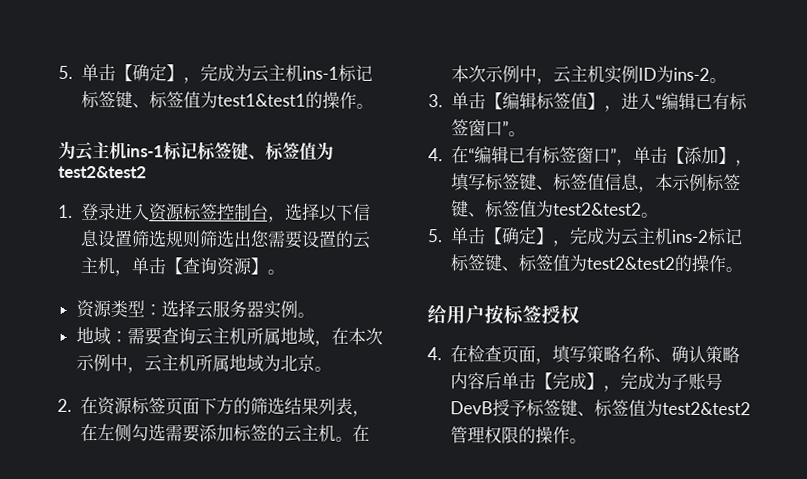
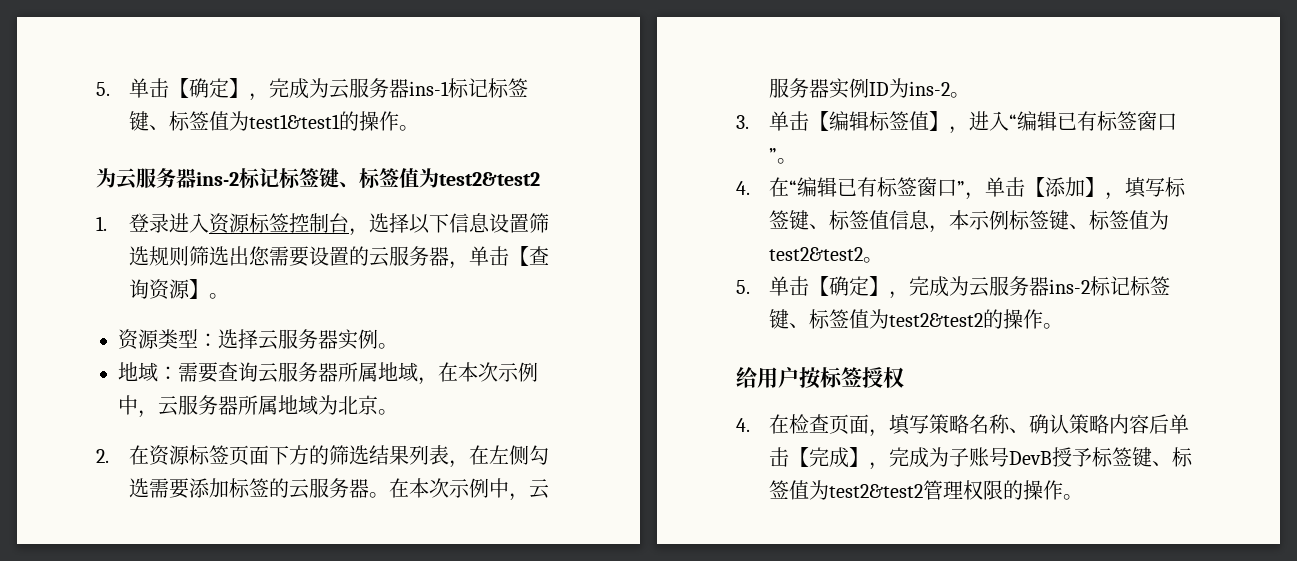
- 5.单击【确定】，完成为云主机ins-1标记标签键、标签值为test1&test1的操作。
- 为云主机ins-1标记标签键、标签值为test2&test2
+ 5.单击【确定】，完成为云服务器ins-1标记标签键、标签值为test1&test1的操作。
+ 为云服务器ins-2标记标签键、标签值为test2&test2
- 1.登录进入资源标签控制台，选择以下信息设置筛选规则筛选出您需要设置的云主机，单击【查询资源】。
+ 1.登录进入资源标签控制台，选择以下信息设置筛选规则筛选出您需要设置的云服务器，单击【查询资源】。
- 地域：需要查询云主机所属地域，在本次示例中，云主机所属地域为北京。
+ 地域：需要查询云服务器所属地域，在本次示例中，云服务器所属地域为北京。
- 2.在资源标签页面下方的筛选结果列表，在左侧勾选需要添加标签的云主机。
+ 2.在资源标签页面下方的筛选结果列表，在左侧勾选需要添加标签的云服务器。
- 在本次示例中，云主机实例ID为ins-2。
+ 在本次示例中，云服务器实例ID为ins-2。
- 5.单击【确定】，完成为云主机ins-2标记标签键、标签值为test2&test2的操作。
+ 5.单击【确定】，完成为云服务器ins-2标记标签键、标签值为test2&test2的操作。

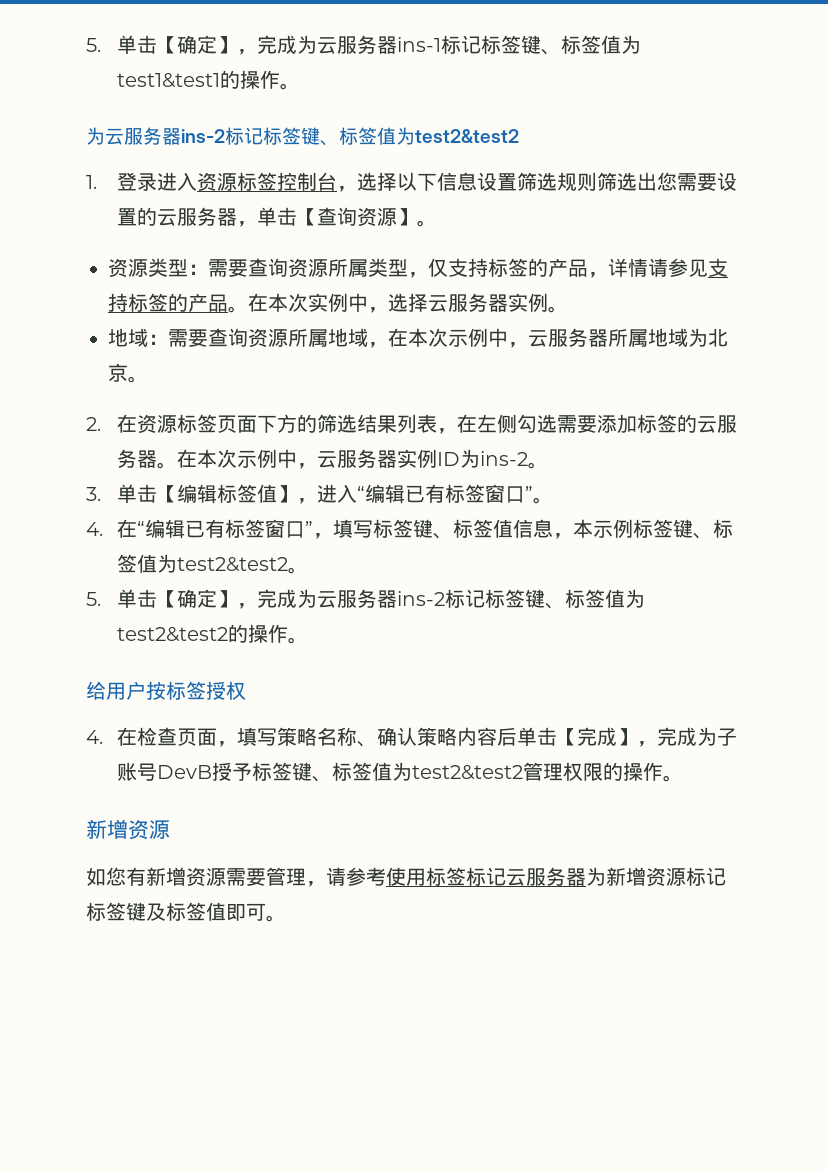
- 资源类型：选择云服务器实例。
+ 资源类型：需要查询资源所属类型，仅支持标签的产品，详情请参见支持标签的产品。在本次实例中，选择云服务器实例。
- 地域：需要查询云服务器所属地域，在本次示例中，云服务器所属地域为北京。
+ 地域：需要查询资源所属地域，在本次示例中，云服务器所属地域为北京。
- 4.在“编辑已有标签窗口”，单击【添加】，填写标签键、标签值信息，本示例标签键、标签值为test2&test2。
+ 4.在“编辑已有标签窗口”，填写标签键、标签值信息，本示例标签键、标签值为test2&test2。
  4.在检查页面，填写策略名称、确认策略内容后单击【完成】，完成为子账号DevB授予标签键、标签值为test2&test2管理权限的操作。
+ 新增资源
+ 如您有新增资源需要管理，请参考使用标签标记云服务器为新增资源标记标签键及标签值即可。

